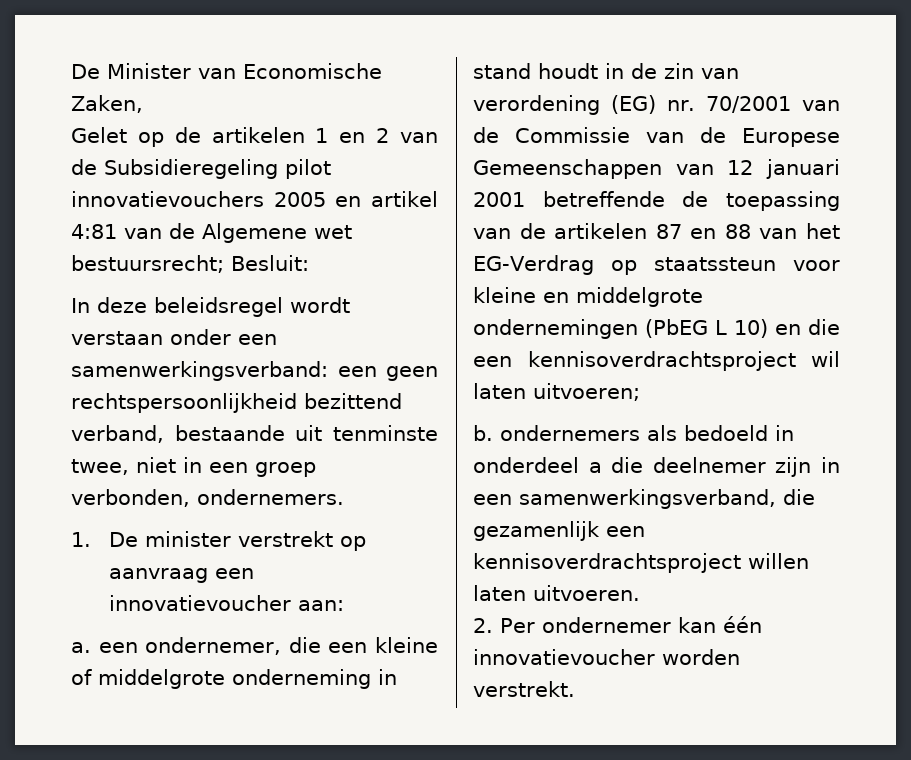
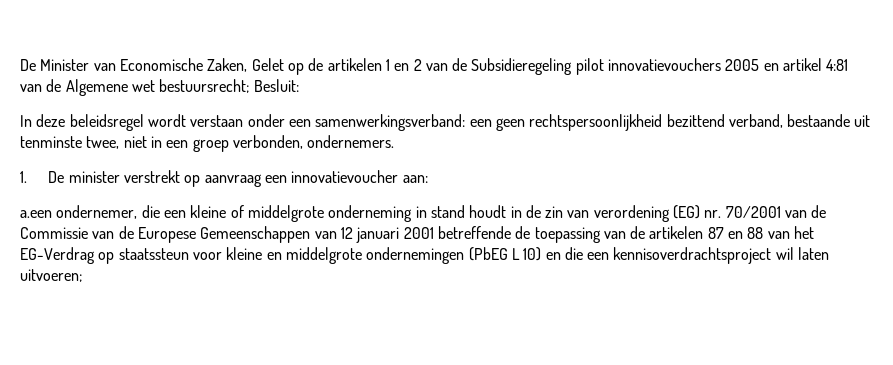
- De Minister van Economische Zaken,
- Gelet op de artikelen 1 en 2 van de Subsidieregeling pilot innovatievouchers 2005 en artikel 4:81 van de Algemene wet bestuursrecht; Besluit:
+ De Minister van Economische Zaken, Gelet op de artikelen 1 en 2 van de Subsidieregeling pilot innovatievouchers 2005 en artikel 4:81 van de Algemene wet bestuursrecht; Besluit:
- a. een ondernemer, die een kleine of middelgrote onderneming in stand houdt in de zin van verordening (EG) nr. 70/2001 van de Commissie van de Europese Gemeenschappen van 12 januari 2001 betreffende de toepassing van de artikelen 87 en 88 van het EG-Verdrag op staatssteun voor kleine en middelgrote ondernemingen (PbEG L 10) en die een kennisoverdrachtsproject wil laten uitvoeren;
+ a.een ondernemer, die een kleine of middelgrote onderneming in stand houdt in de zin van verordening (EG) nr. 70/2001 van de Commissie van de Europese Gemeenschappen van 12 januari 2001 betreffende de toepassing van de artikelen 87 en 88 van het EG-Verdrag op staatssteun voor kleine en middelgrote ondernemingen (PbEG L 10) en die een kennisoverdrachtsproject wil laten uitvoeren;
- b. ondernemers als bedoeld in onderdeel a die deelnemer zijn in een samenwerkingsverband, die gezamenlijk een kennisoverdrachtsproject willen laten uitvoeren.
- 2. Per ondernemer kan één innovatievoucher worden verstrekt.

